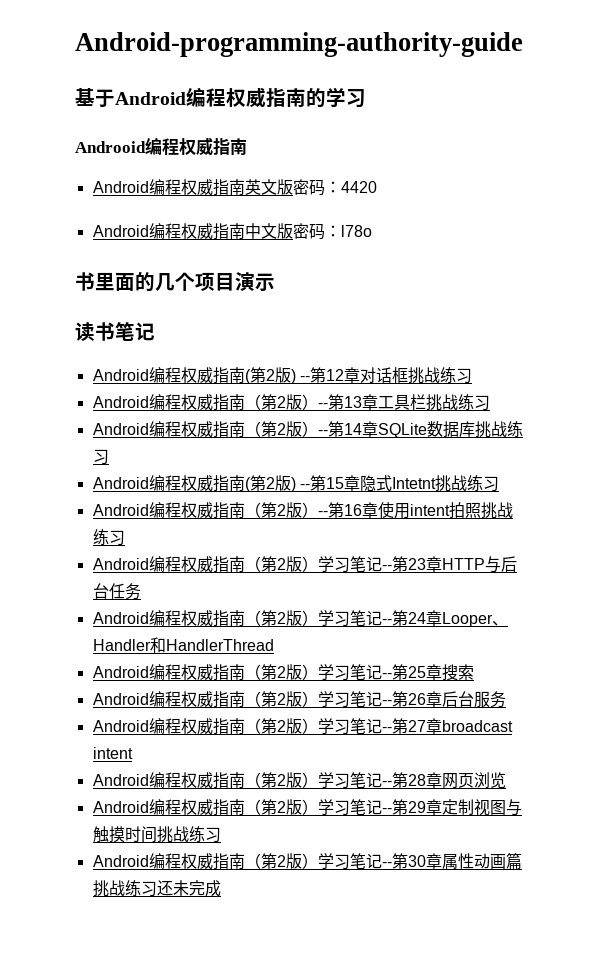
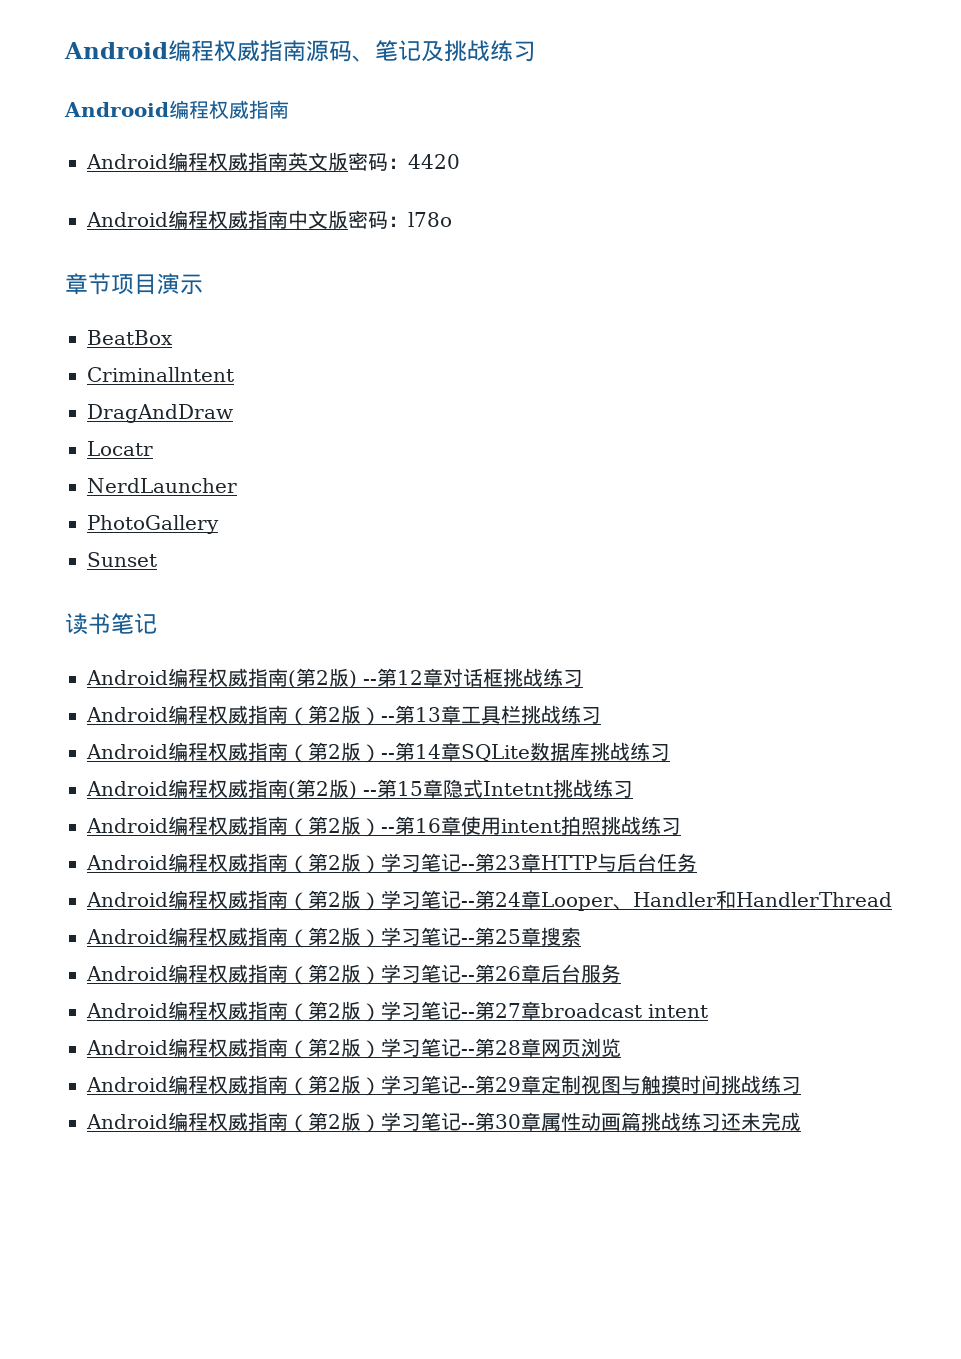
- Android-programming-authority-guide
- 基于Android编程权威指南的学习
+ Android编程权威指南源码、笔记及挑战练习
- 书里面的几个项目演示
+ 章节项目演示
+ BeatBox
+ Criminallntent
+ DragAndDraw
+ Locatr
+ NerdLauncher
+ PhotoGallery
+ Sunset

